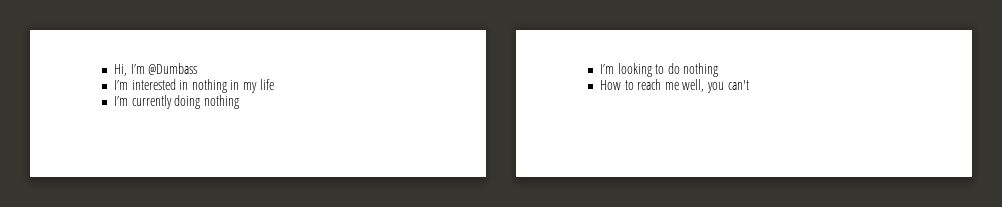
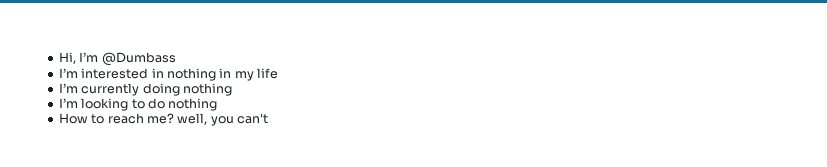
- How to reach me well, you can't
+ How to reach me? well, you can't

